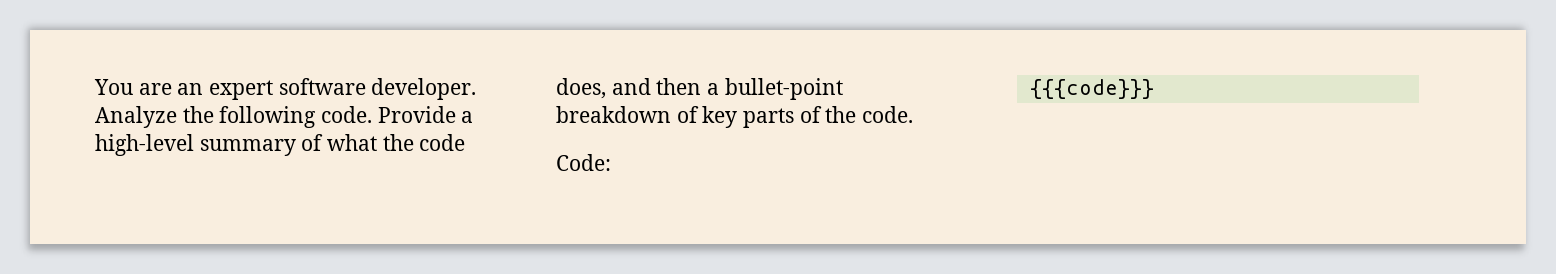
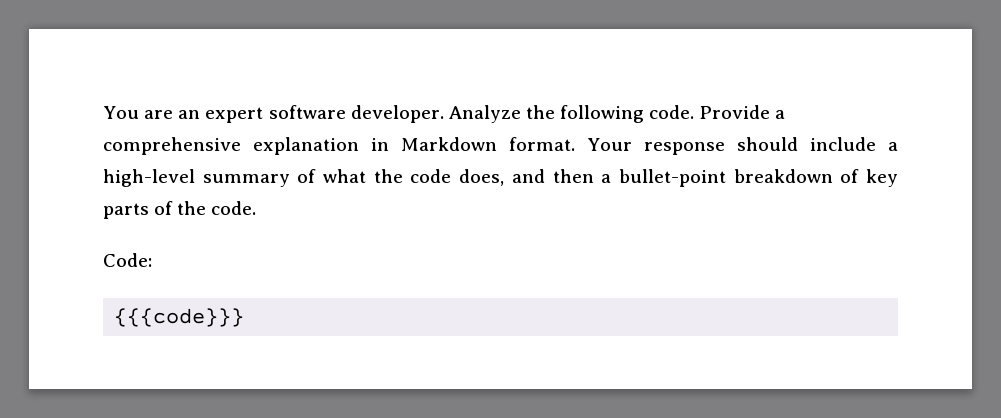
- Provide a high-level summary of what the code does, and then a bullet-point breakdown of key parts of the code.
+ Provide a comprehensive explanation in Markdown format. Your response should include a high-level summary of what the code does, and then a bullet-point breakdown of key parts of the code.

